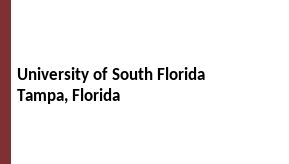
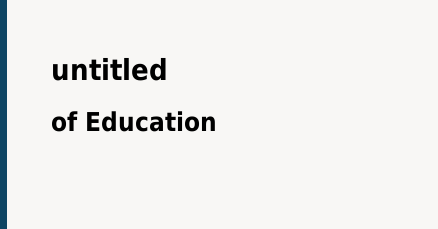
- University of South Florida Tampa, Florida
+ untitled
+ of Education

